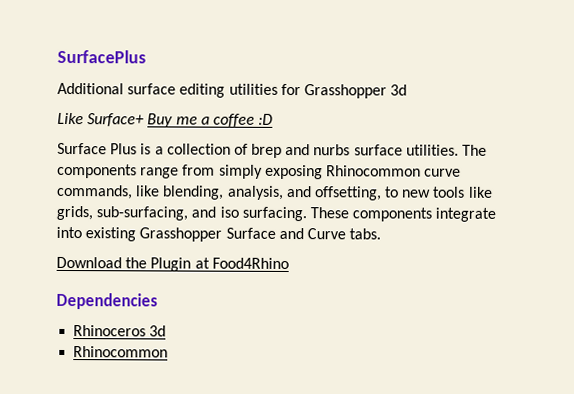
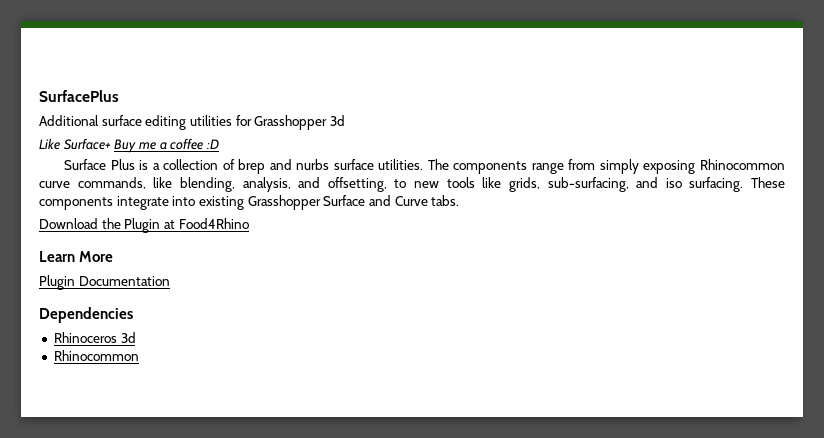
+ Learn More
+ Plugin Documentation

